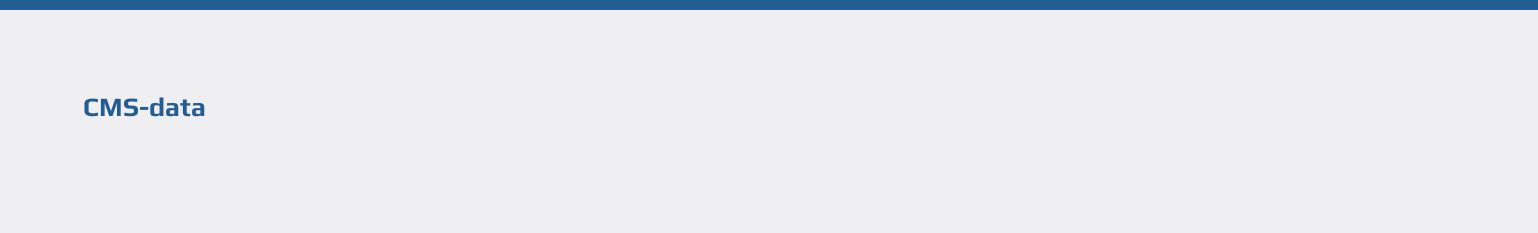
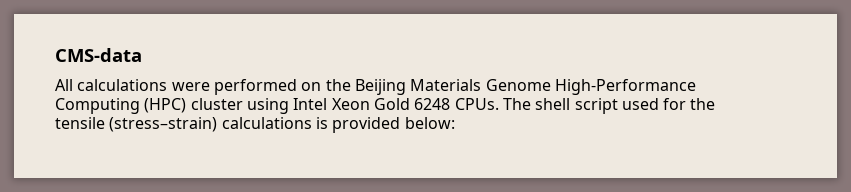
+ All calculations were performed on the Beijing Materials Genome High-Performance Computing (HPC) cluster using Intel Xeon Gold 6248 CPUs. The shell script used for the tensile (stress–strain) calculations is provided below:

